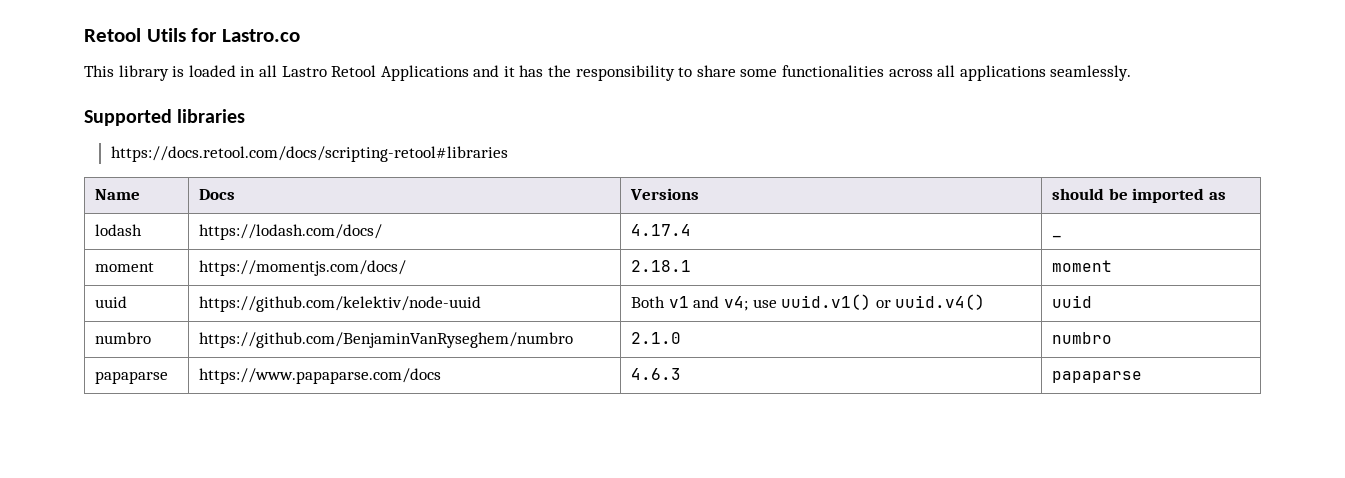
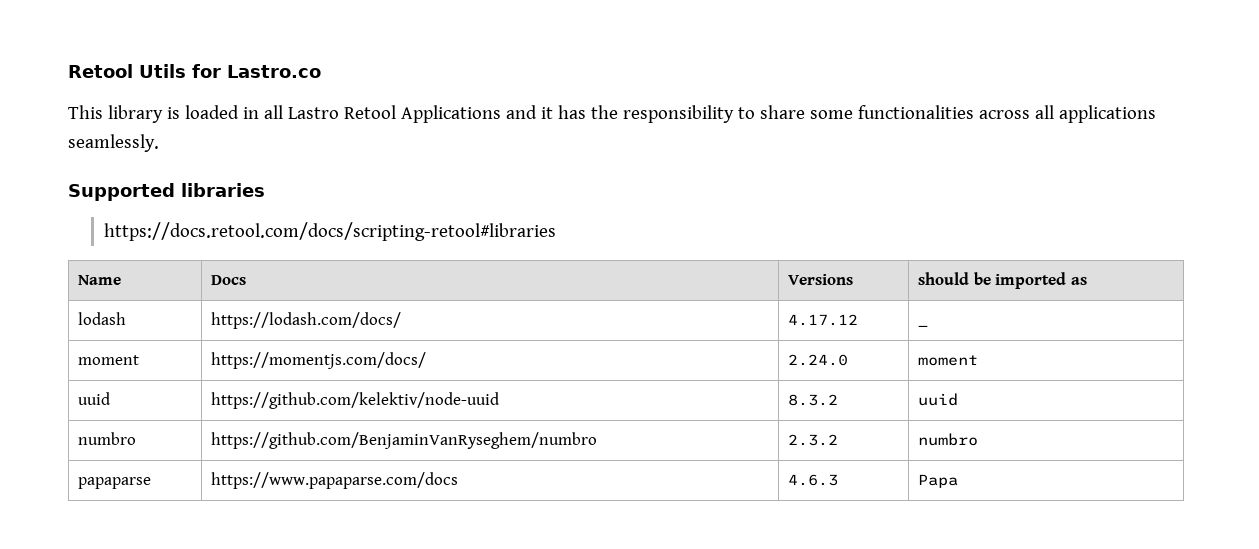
- lodash | https://lodash.com/docs/ | 4.17.4 | _
+ lodash | https://lodash.com/docs/ | 4.17.12 | _
- moment | https://momentjs.com/docs/ | 2.18.1 | moment
+ moment | https://momentjs.com/docs/ | 2.24.0 | moment
- uuid | https://github.com/kelektiv/node-uuid | Both v1 and v4; use uuid.v1() or uuid.v4() | uuid
+ uuid | https://github.com/kelektiv/node-uuid | 8.3.2 | uuid
- numbro | https://github.com/BenjaminVanRyseghem/numbro | 2.1.0 | numbro
+ numbro | https://github.com/BenjaminVanRyseghem/numbro | 2.3.2 | numbro
- papaparse | https://www.papaparse.com/docs | 4.6.3 | papaparse
+ papaparse | https://www.papaparse.com/docs | 4.6.3 | Papa

